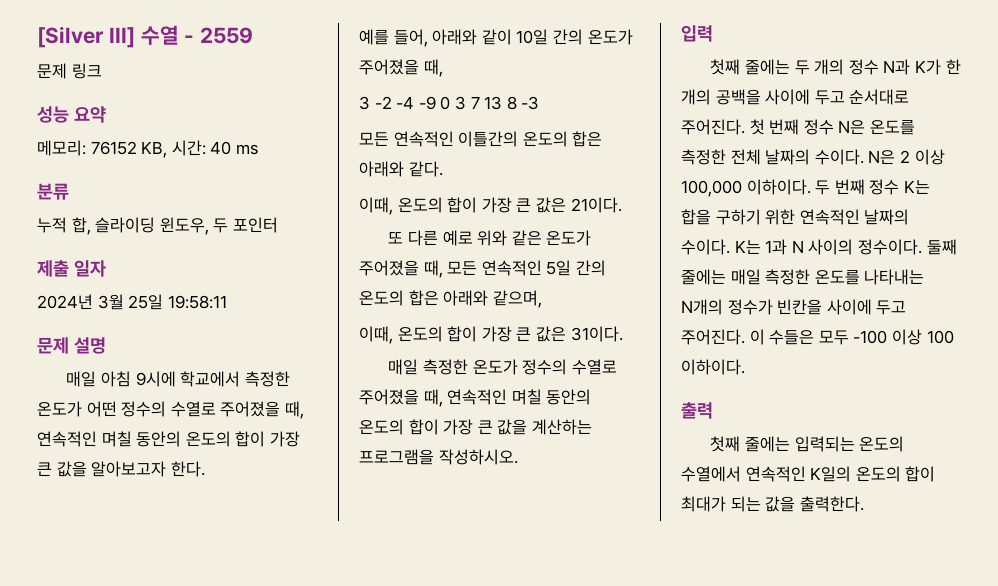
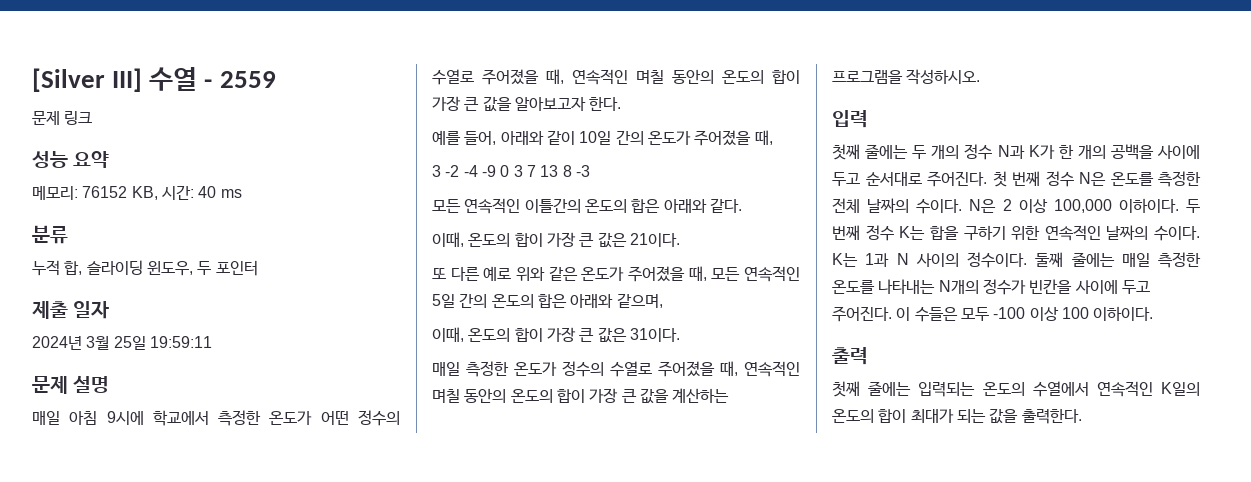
- 2024년 3월 25일 19:58:11
+ 2024년 3월 25일 19:59:11

